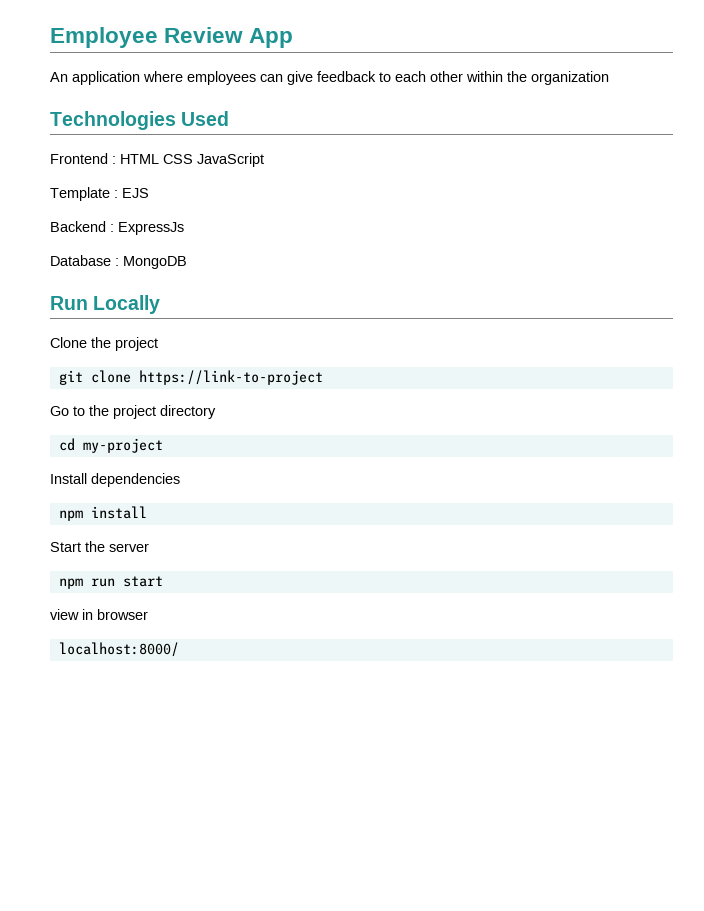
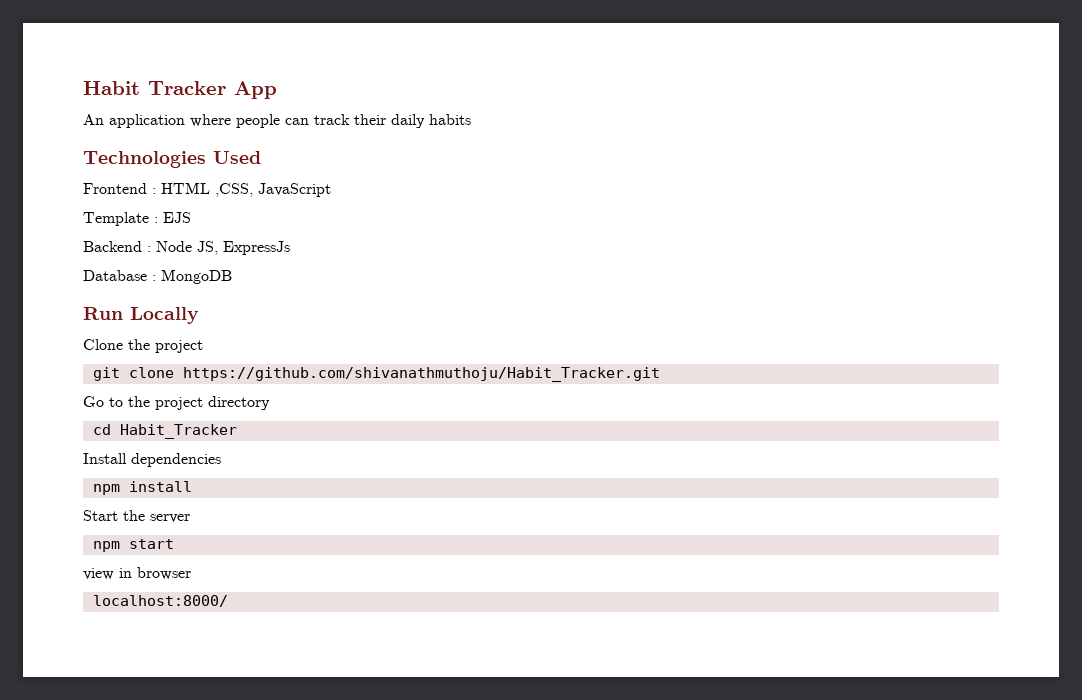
- Employee Review App
+ Habit Tracker App
- An application where employees can give feedback to each other within the organization
+ An application where people can track their daily habits
- Frontend : HTML CSS JavaScript
+ Frontend : HTML ,CSS, JavaScript
- Backend : ExpressJs
+ Backend : Node JS, ExpressJs
- git clone https://link-to-project
+ git clone https://github.com/shivanathmuthoju/Habit_Tracker.git
- cd my-project
+ cd Habit_Tracker
- npm run start
+ npm start

